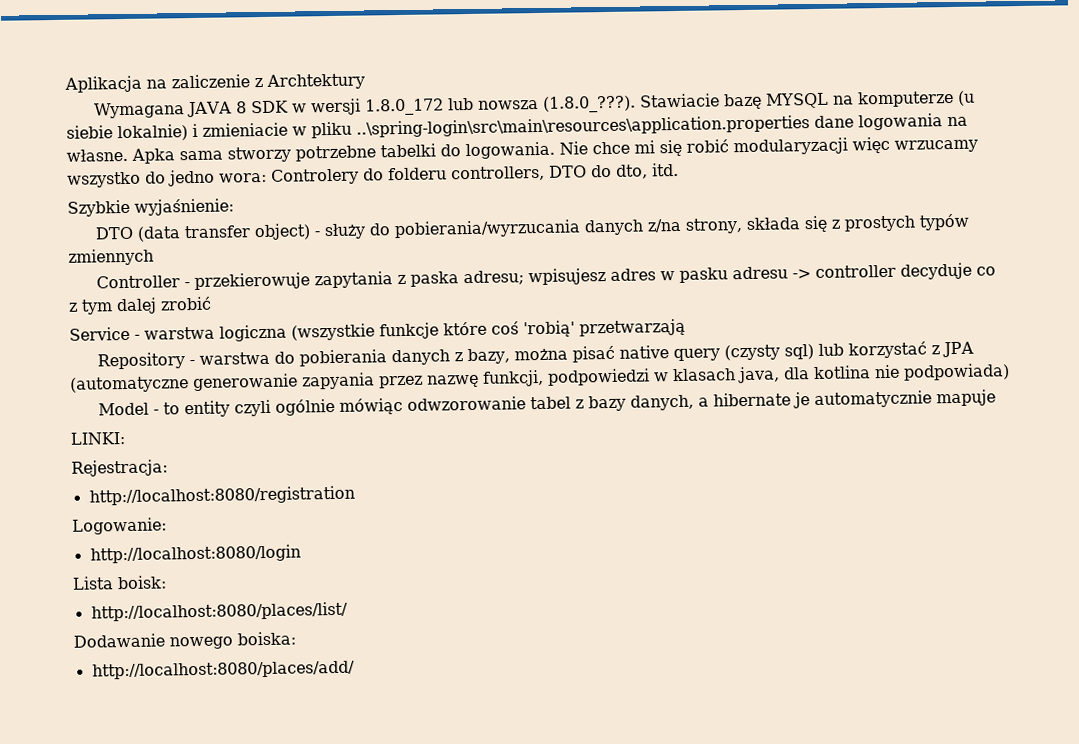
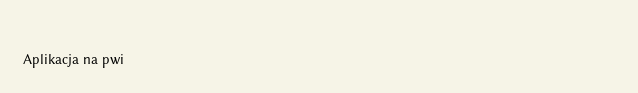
- Aplikacja na zaliczenie z Archtektury
- Wymagana JAVA 8 SDK w wersji 1.8.0_172 lub nowsza (1.8.0_???). Stawiacie bazę MYSQL na komputerze (u siebie lokalnie) i zmieniacie w pliku ..\spring-login\src\main\resources\application.properties dane logowania na własne. Apka sama stworzy potrzebne tabelki do logowania. Nie chce mi się robić modularyzacji więc wrzucamy wszystko do jedno wora: Controlery do folderu controllers, DTO do dto, itd.
- Szybkie wyjaśnienie:
- DTO (data transfer object) - służy do pobierania/wyrzucania danych z/na strony, składa się z prostych typów zmiennych
- Controller - przekierowuje zapytania z paska adresu; wpisujesz adres w pasku adresu -> controller decyduje co z tym dalej zrobić
- Service - warstwa logiczna (wszystkie funkcje które coś 'robią' przetwarzają
- Repository - warstwa do pobierania danych z bazy, można pisać native query (czysty sql) lub korzystać z JPA (automatyczne generowanie zapyania przez nazwę funkcji, podpowiedzi w klasach java, dla kotlina nie podpowiada)
- Model - to entity czyli ogólnie mówiąc odwzorowanie tabel z bazy danych, a hibernate je automatycznie mapuje
- LINKI:
- Rejestracja:
- http://localhost:8080/registration
- Logowanie:
- http://localhost:8080/login
- Lista boisk:
- http://localhost:8080/places/list/
- Dodawanie nowego boiska:
- http://localhost:8080/places/add/
+ Aplikacja na pwi

